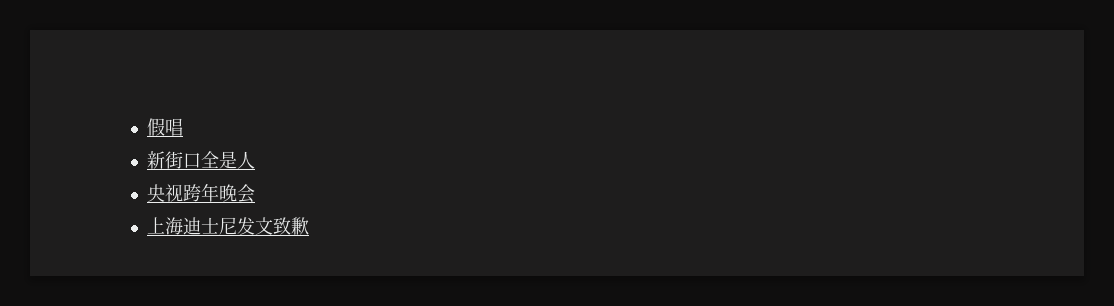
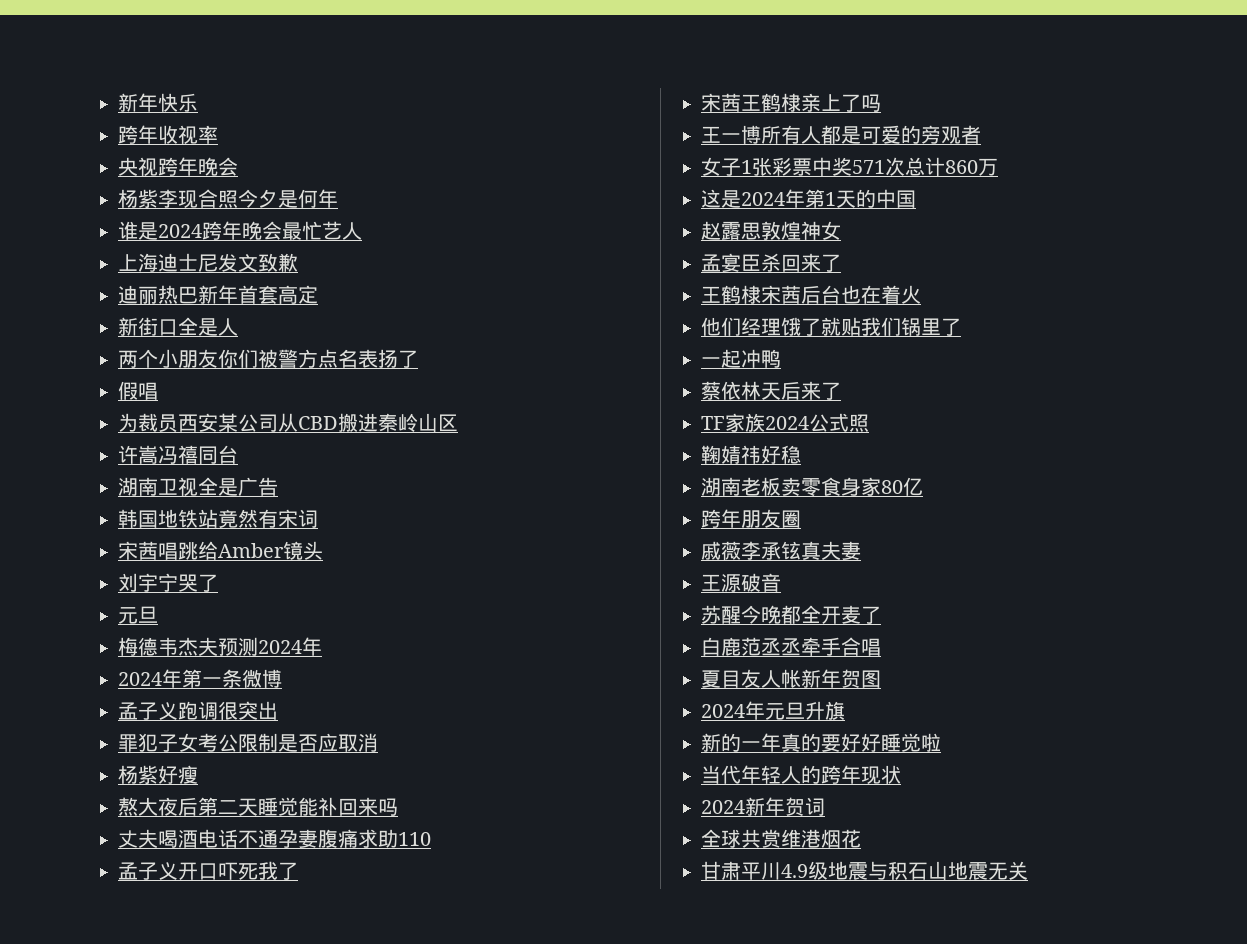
- 假唱
- 新街口全是人
+ 新年快乐
+ 跨年收视率
+ 杨紫李现合照今夕是何年
+ 谁是2024跨年晚会最忙艺人
+ 迪丽热巴新年首套高定
+ 新街口全是人
+ 两个小朋友你们被警方点名表扬了
+ 假唱
+ 为裁员西安某公司从CBD搬进秦岭山区
+ 许嵩冯禧同台
+ 湖南卫视全是广告
+ 韩国地铁站竟然有宋词
+ 宋茜唱跳给Amber镜头
+ 刘宇宁哭了
+ 元旦
+ 梅德韦杰夫预测2024年
+ 2024年第一条微博
+ 孟子义跑调很突出
+ 罪犯子女考公限制是否应取消
+ 杨紫好瘦
+ 熬大夜后第二天睡觉能补回来吗
+ 丈夫喝酒电话不通孕妻腹痛求助110
+ 孟子义开口吓死我了
+ 宋茜王鹤棣亲上了吗
+ 王一博所有人都是可爱的旁观者
+ 女子1张彩票中奖571次总计860万
+ 这是2024年第1天的中国
+ 赵露思敦煌神女
+ 孟宴臣杀回来了
+ 王鹤棣宋茜后台也在着火
+ 他们经理饿了就贴我们锅里了
+ 一起冲鸭
+ 蔡依林天后来了
+ TF家族2024公式照
+ 鞠婧祎好稳
+ 湖南老板卖零食身家80亿
+ 跨年朋友圈
+ 戚薇李承铉真夫妻
+ 王源破音
+ 苏醒今晚都全开麦了
+ 白鹿范丞丞牵手合唱
+ 夏目友人帐新年贺图
+ 2024年元旦升旗
+ 新的一年真的要好好睡觉啦
+ 当代年轻人的跨年现状
+ 2024新年贺词
+ 全球共赏维港烟花
+ 甘肃平川4.9级地震与积石山地震无关

